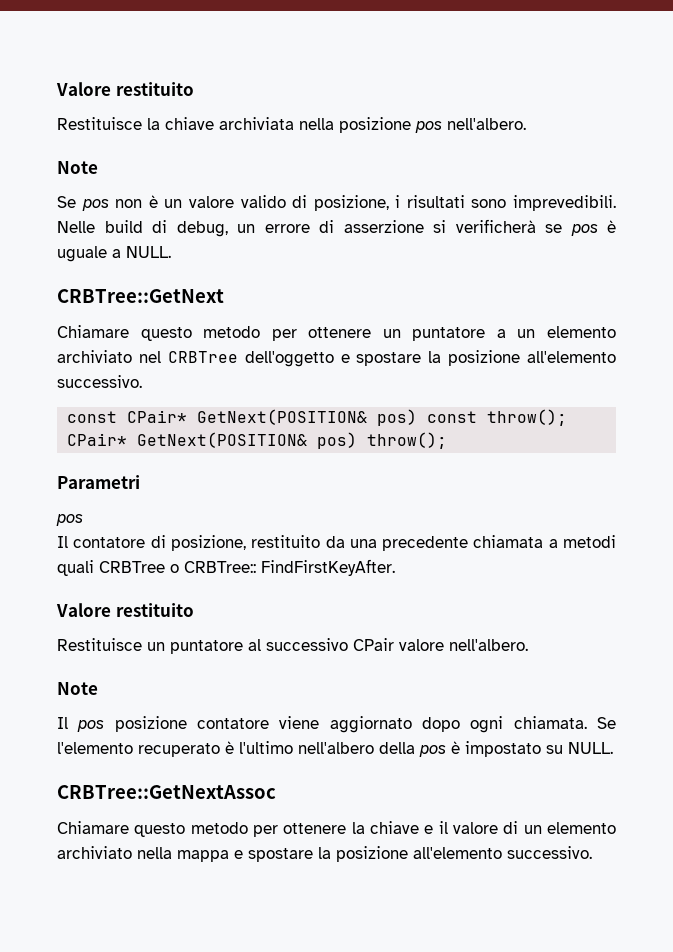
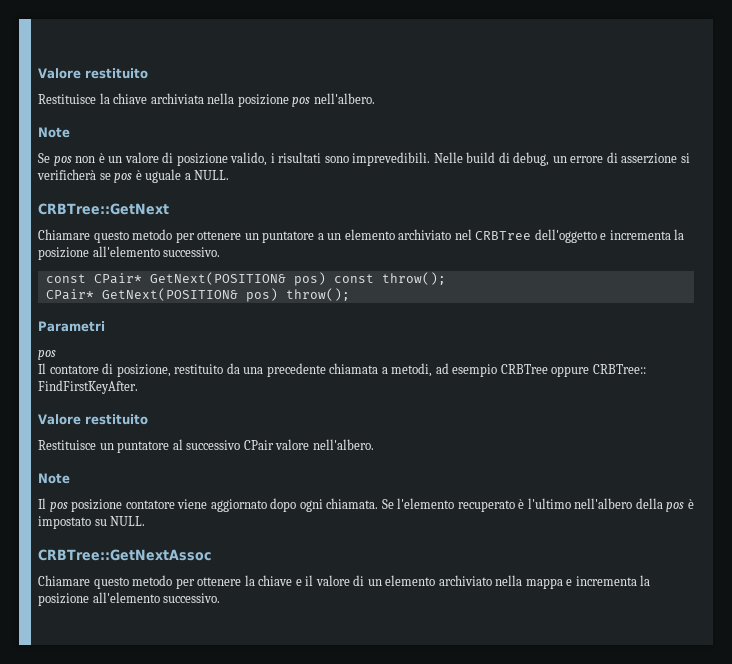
- Se pos non è un valore valido di posizione, i risultati sono imprevedibili.
+ Se pos non è un valore di posizione valido, i risultati sono imprevedibili.
- Chiamare questo metodo per ottenere un puntatore a un elemento archiviato nel CRBTree dell'oggetto e spostare la posizione all'elemento successivo.
+ Chiamare questo metodo per ottenere un puntatore a un elemento archiviato nel CRBTree dell'oggetto e incrementa la posizione all'elemento successivo.
- Il contatore di posizione, restituito da una precedente chiamata a metodi quali CRBTree o CRBTree:: FindFirstKeyAfter.
+ Il contatore di posizione, restituito da una precedente chiamata a metodi, ad esempio CRBTree oppure CRBTree:: FindFirstKeyAfter.
- Chiamare questo metodo per ottenere la chiave e il valore di un elemento archiviato nella mappa e spostare la posizione all'elemento successivo.
+ Chiamare questo metodo per ottenere la chiave e il valore di un elemento archiviato nella mappa e incrementa la posizione all'elemento successivo.

